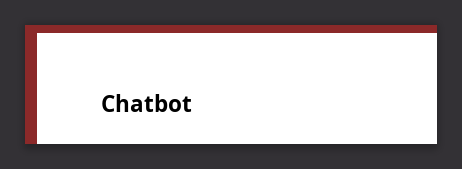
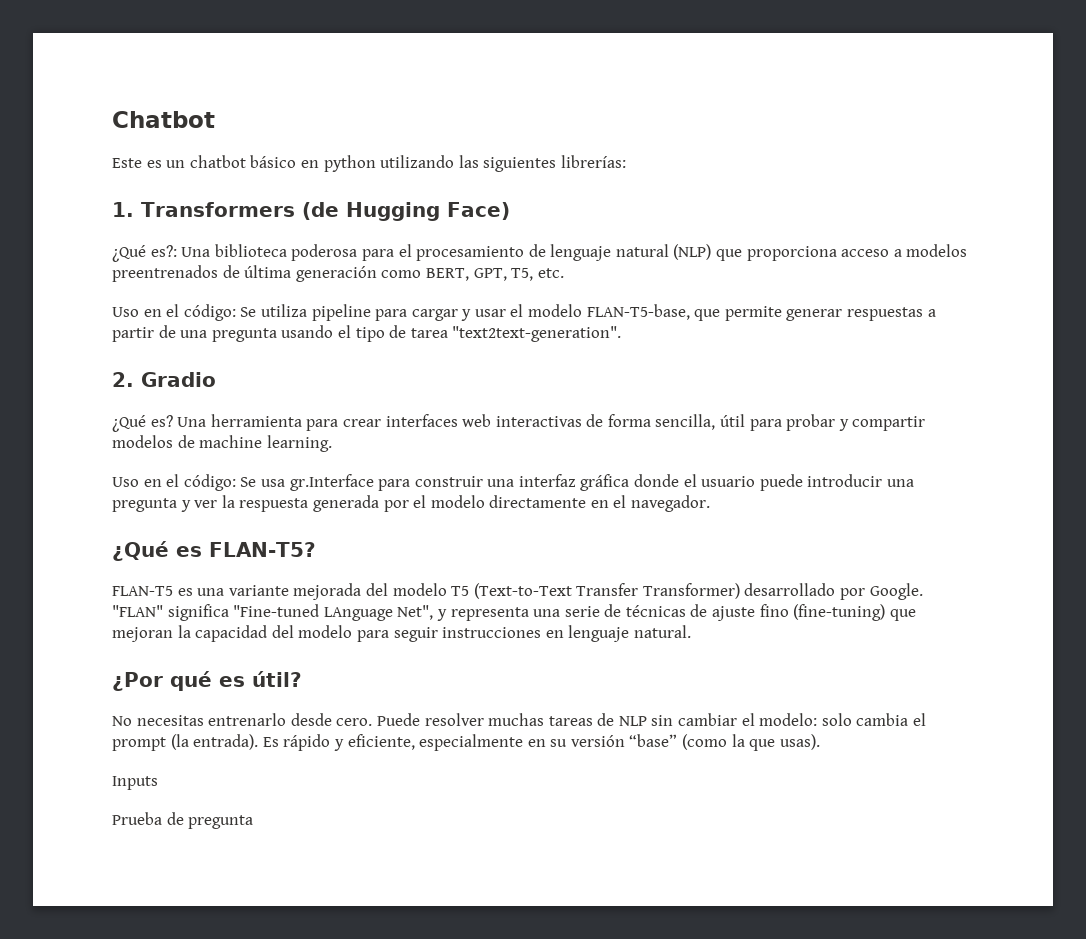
+ Este es un chatbot básico en python utilizando las siguientes librerías:
+ 1. Transformers (de Hugging Face)
+ ¿Qué es?: Una biblioteca poderosa para el procesamiento de lenguaje natural (NLP) que proporciona acceso a modelos preentrenados de última generación como BERT, GPT, T5, etc.
+ Uso en el código: Se utiliza pipeline para cargar y usar el modelo FLAN-T5-base, que permite generar respuestas a partir de una pregunta usando el tipo de tarea "text2text-generation".
+ 2. Gradio
+ ¿Qué es? Una herramienta para crear interfaces web interactivas de forma sencilla, útil para probar y compartir modelos de machine learning.
+ Uso en el código: Se usa gr.Interface para construir una interfaz gráfica donde el usuario puede introducir una pregunta y ver la respuesta generada por el modelo directamente en el navegador.
+ ¿Qué es FLAN-T5?
+ FLAN-T5 es una variante mejorada del modelo T5 (Text-to-Text Transfer Transformer) desarrollado por Google. "FLAN" significa "Fine-tuned LAnguage Net", y representa una serie de técnicas de ajuste fino (fine-tuning) que mejoran la capacidad del modelo para seguir instrucciones en lenguaje natural.
+ ¿Por qué es útil?
+ No necesitas entrenarlo desde cero. Puede resolver muchas tareas de NLP sin cambiar el modelo: solo cambia el prompt (la entrada). Es rápido y eficiente, especialmente en su versión “base” (como la que usas).
+ Inputs
+ Prueba de pregunta

